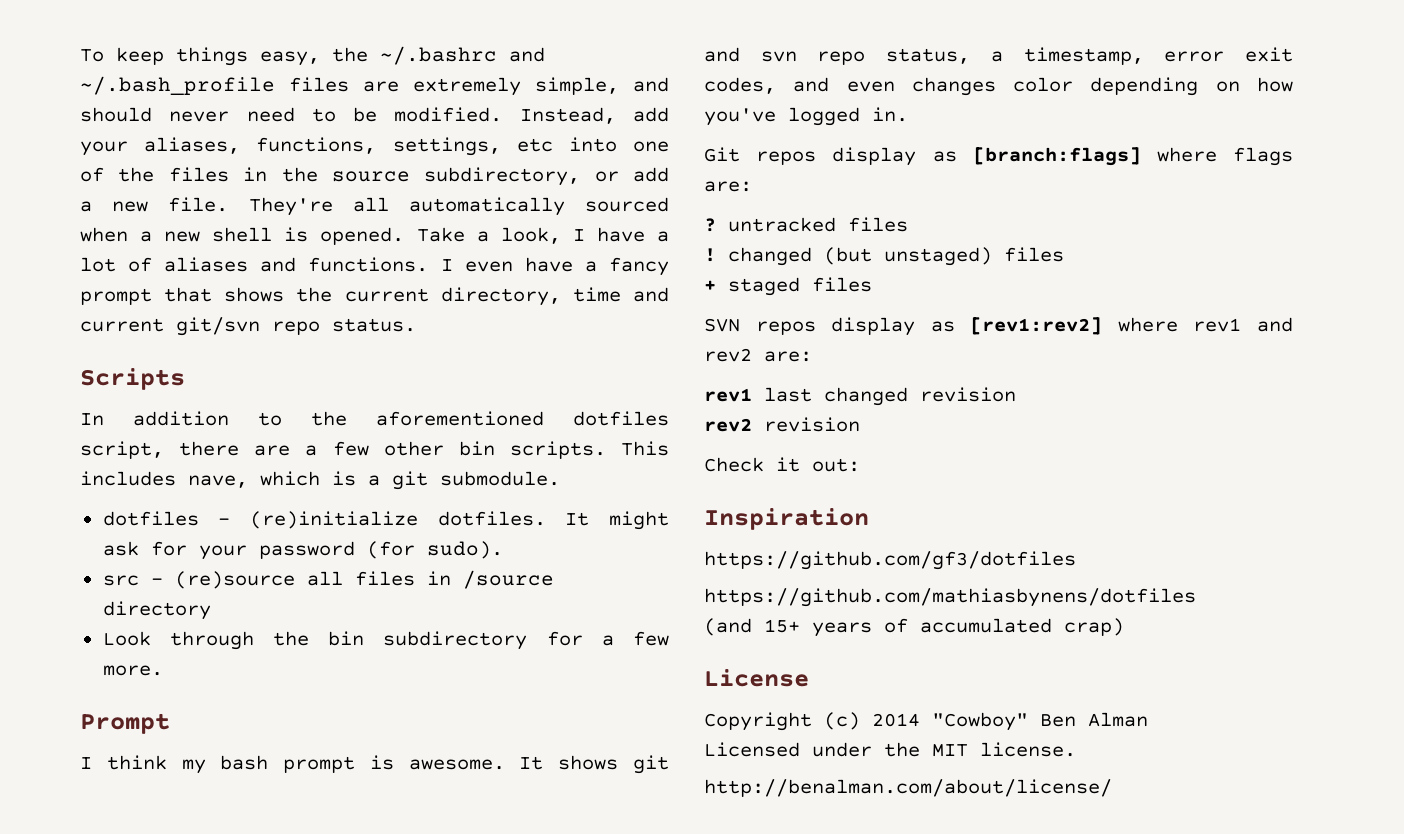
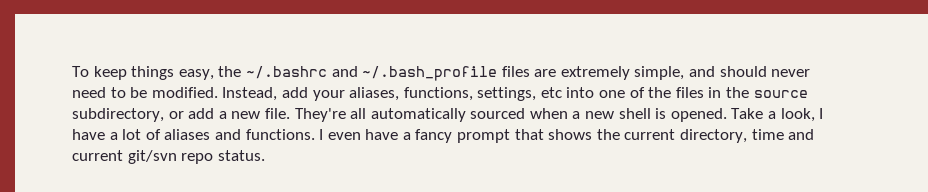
- Scripts
- In addition to the aforementioned dotfiles script, there are a few other bin scripts. This includes nave, which is a git submodule.
- dotfiles - (re)initialize dotfiles. It might ask for your password (for sudo).
- src - (re)source all files in /source directory
- Look through the bin subdirectory for a few more.
- Prompt
- I think my bash prompt is awesome. It shows git and svn repo status, a timestamp, error exit codes, and even changes color depending on how you've logged in.
- Git repos display as [branch:flags] where flags are:
- ? untracked files
- ! changed (but unstaged) files
- + staged files
- SVN repos display as [rev1:rev2] where rev1 and rev2 are:
- rev1 last changed revision
- rev2 revision
- Check it out:
- Inspiration
- https://github.com/gf3/dotfiles
- https://github.com/mathiasbynens/dotfiles
- (and 15+ years of accumulated crap)
- License
- Copyright (c) 2014 "Cowboy" Ben Alman
- Licensed under the MIT license.
- http://benalman.com/about/license/

